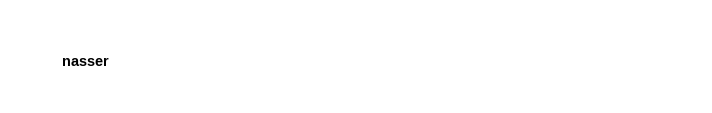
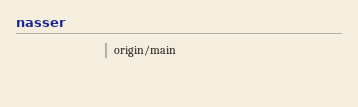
+ origin/main

